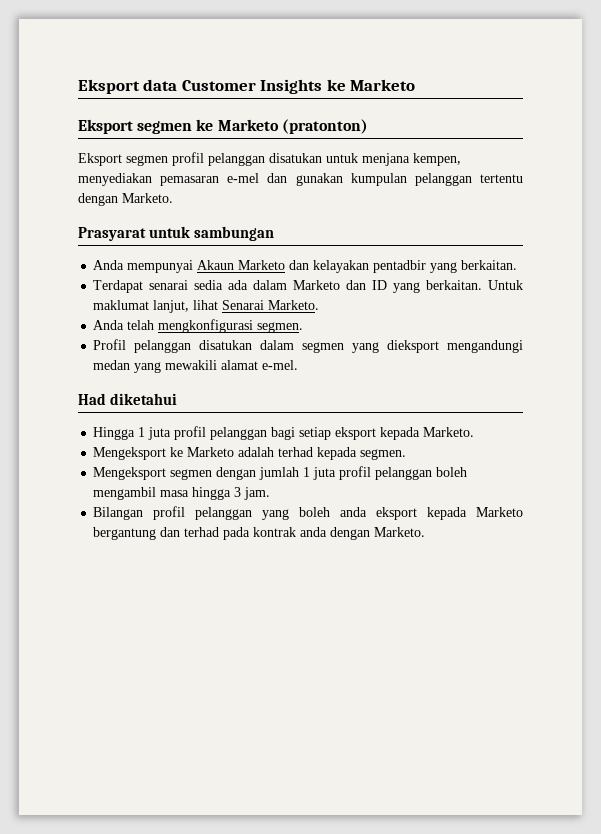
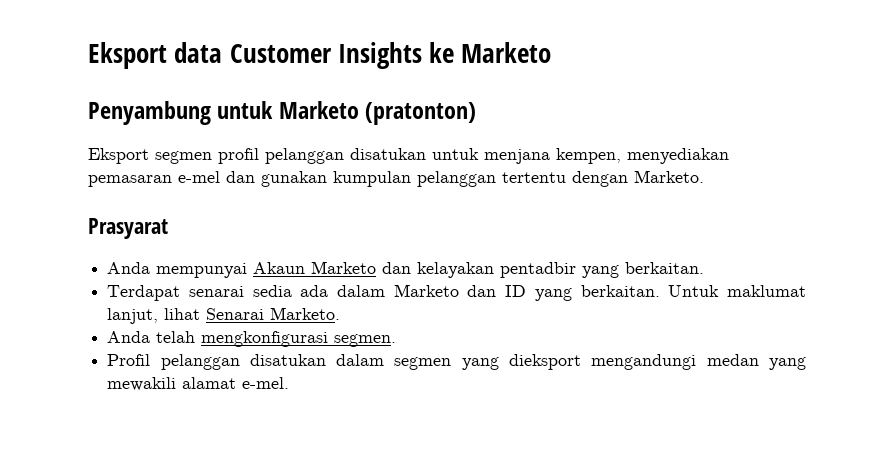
- Eksport segmen ke Marketo (pratonton)
+ Penyambung untuk Marketo (pratonton)
- Prasyarat untuk sambungan
+ Prasyarat
- Had diketahui
- Hingga 1 juta profil pelanggan bagi setiap eksport kepada Marketo.
- Mengeksport ke Marketo adalah terhad kepada segmen.
- Mengeksport segmen dengan jumlah 1 juta profil pelanggan boleh mengambil masa hingga 3 jam.
- Bilangan profil pelanggan yang boleh anda eksport kepada Marketo bergantung dan terhad pada kontrak anda dengan Marketo.

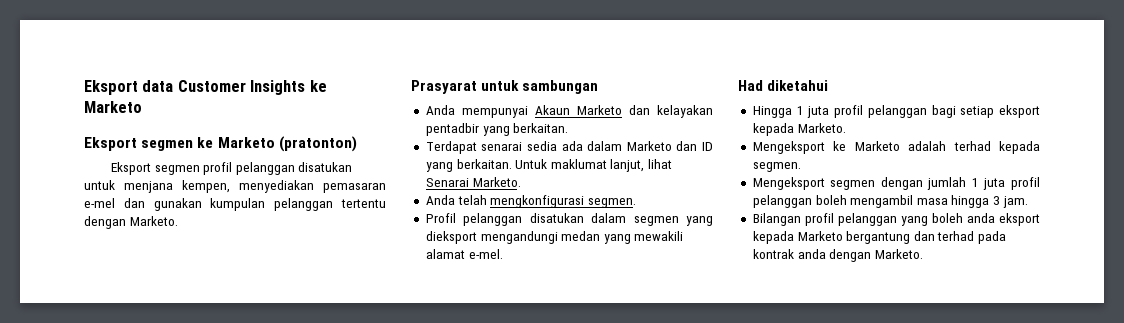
- Penyambung untuk Marketo (pratonton)
+ Eksport segmen ke Marketo (pratonton)
- Prasyarat
+ Prasyarat untuk sambungan
+ Had diketahui
+ Hingga 1 juta profil pelanggan bagi setiap eksport kepada Marketo.
+ Mengeksport ke Marketo adalah terhad kepada segmen.
+ Mengeksport segmen dengan jumlah 1 juta profil pelanggan boleh mengambil masa hingga 3 jam.
+ Bilangan profil pelanggan yang boleh anda eksport kepada Marketo bergantung dan terhad pada kontrak anda dengan Marketo.

